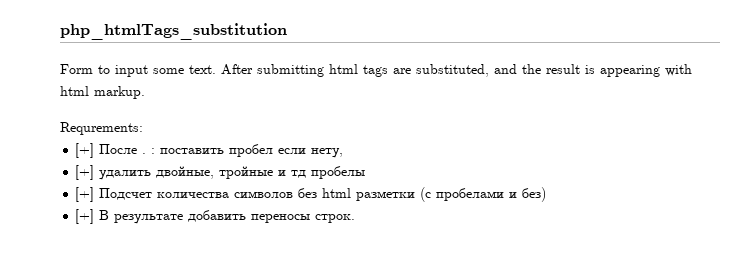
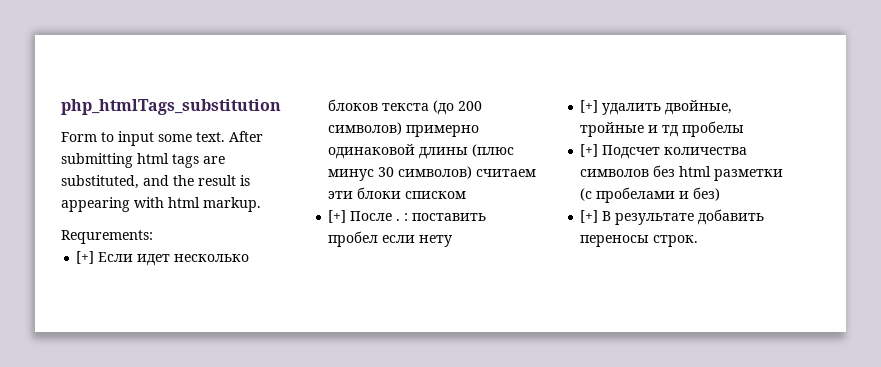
+ [+] Если идет несколько блоков текста (до 200 символов) примерно одинаковой длины (плюс минус 30 символов) считаем эти блоки списком
- [+] После . : поставить пробел если нету,
+ [+] После . : поставить пробел если нету

